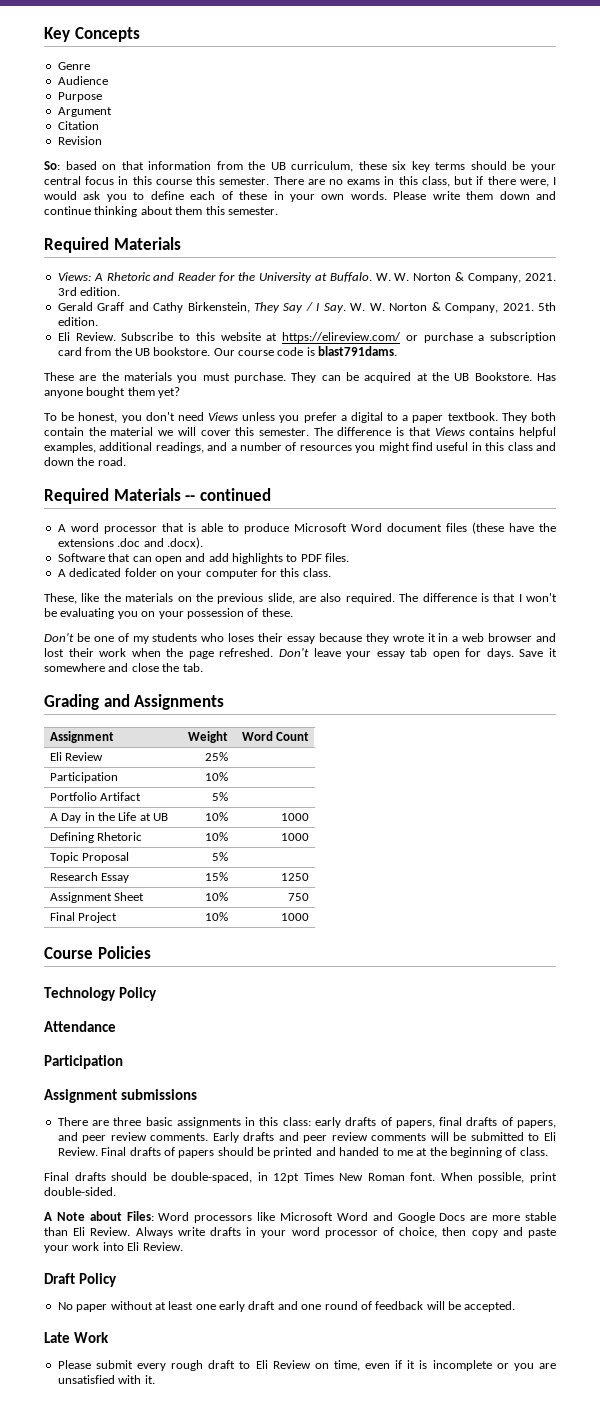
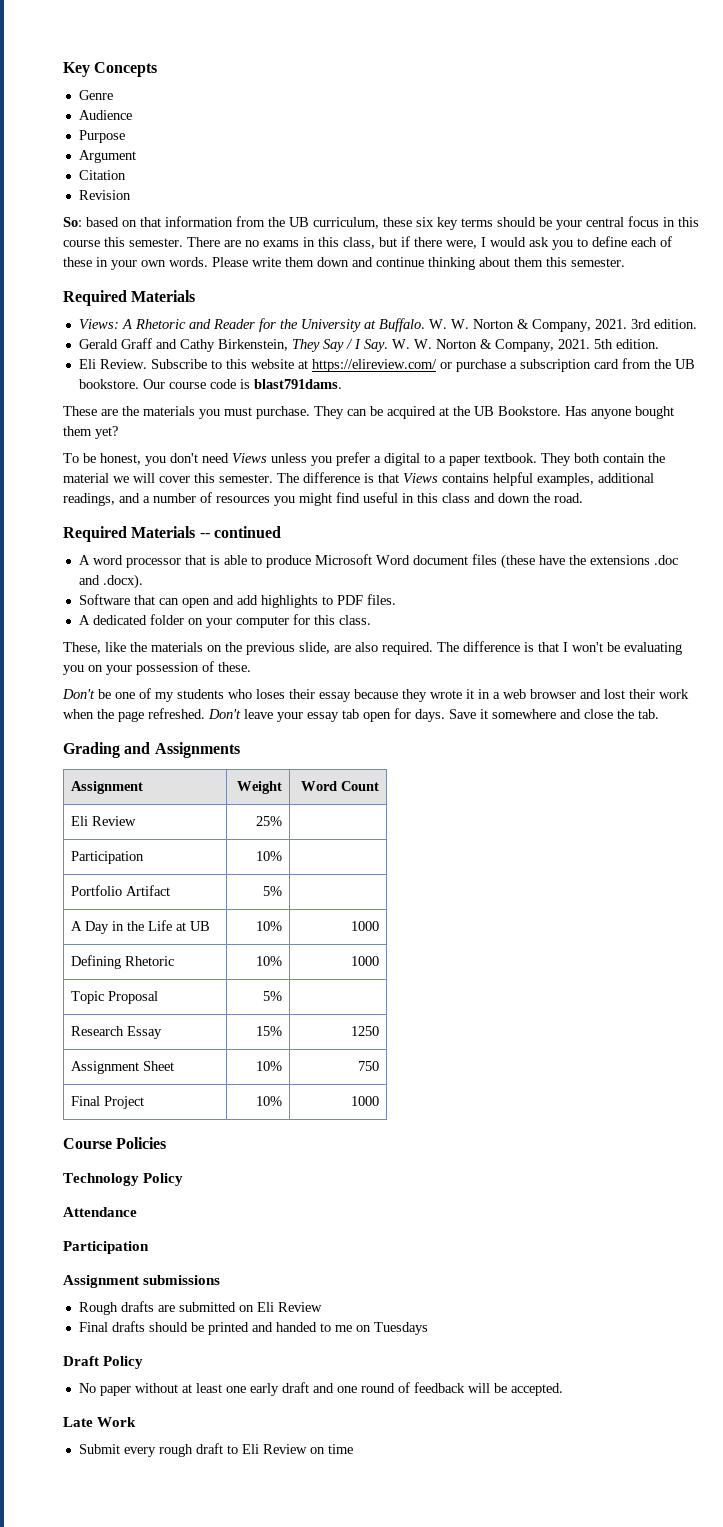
- There are three basic assignments in this class: early drafts of papers, final drafts of papers, and peer review comments. Early drafts and peer review comments will be submitted to Eli Review. Final drafts of papers should be printed and handed to me at the beginning of class.
- Final drafts should be double-spaced, in 12pt Times New Roman font. When possible, print double-sided.
- A Note about Files: Word processors like Microsoft Word and Google Docs are more stable than Eli Review. Always write drafts in your word processor of choice, then copy and paste your work into Eli Review.
+ Rough drafts are submitted on Eli Review
+ Final drafts should be printed and handed to me on Tuesdays
- Please submit every rough draft to Eli Review on time, even if it is incomplete or you are unsatisfied with it.
+ Submit every rough draft to Eli Review on time

